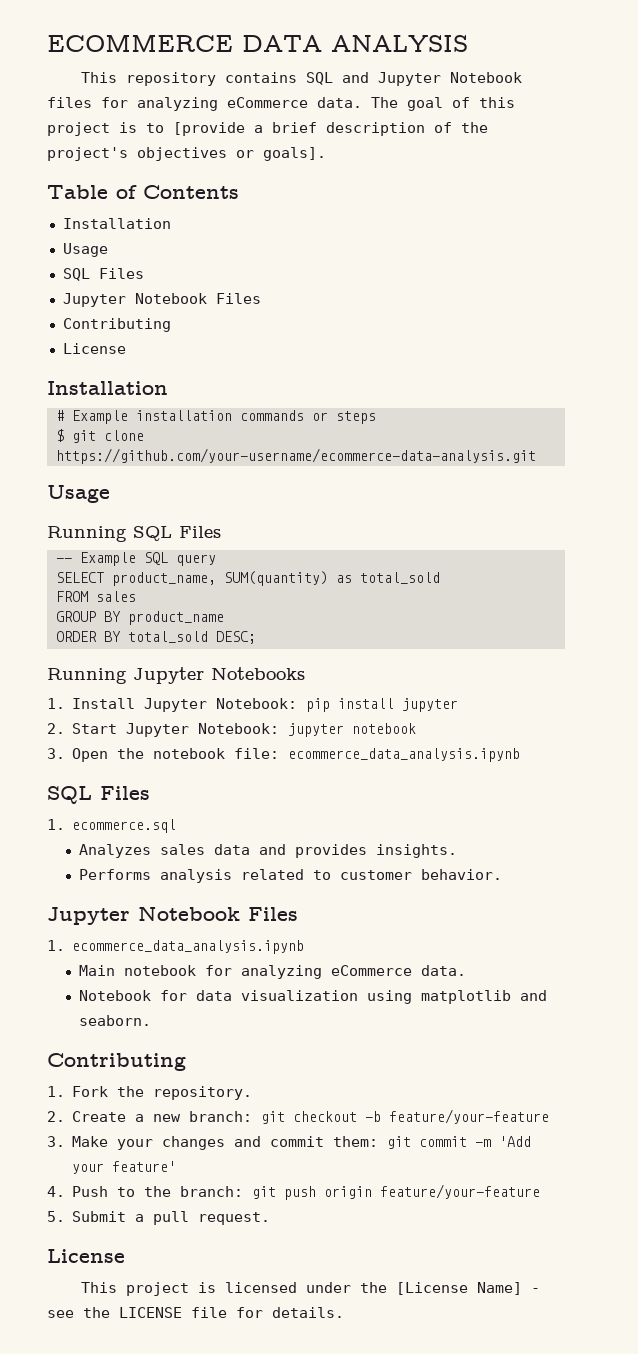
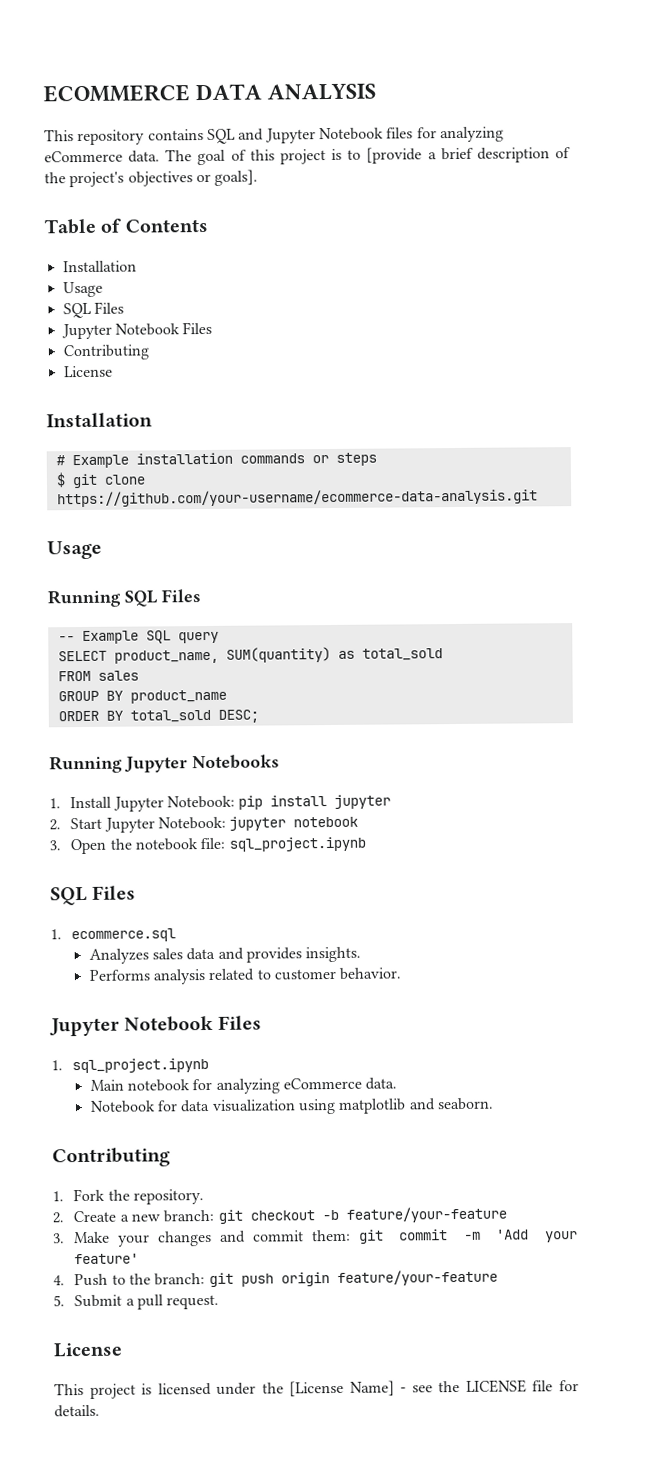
- 3. Open the notebook file: ecommerce_data_analysis.ipynb
+ 3. Open the notebook file: sql_project.ipynb
- 1. ecommerce_data_analysis.ipynb
+ 1. sql_project.ipynb

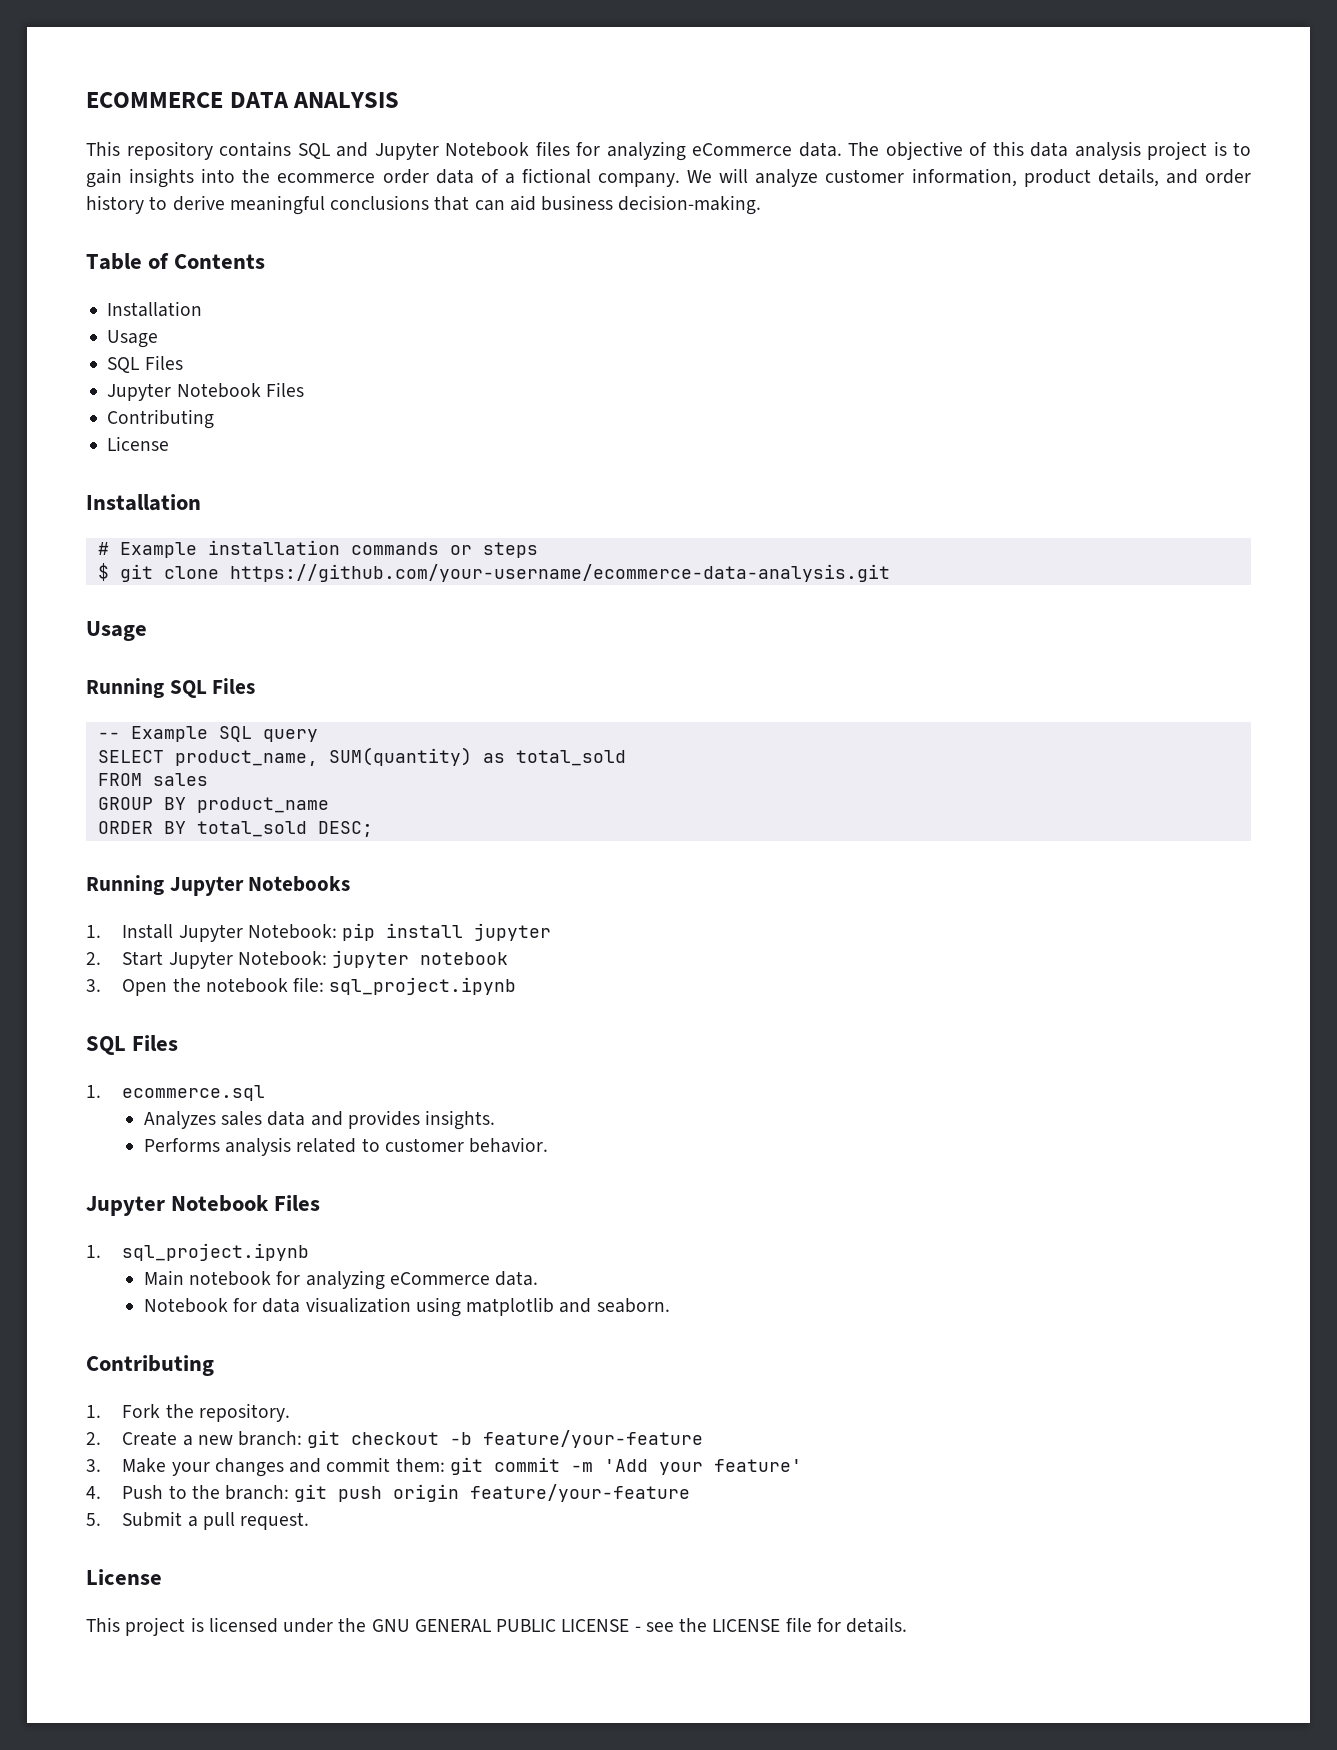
- The goal of this project is to [provide a brief description of the project's objectives or goals].
+ The objective of this data analysis project is to gain insights into the ecommerce order data of a fictional company. We will analyze customer information, product details, and order history to derive meaningful conclusions that can aid business decision-making.
- This project is licensed under the [License Name] - see the LICENSE file for details.
+ This project is licensed under the GNU GENERAL PUBLIC LICENSE - see the LICENSE file for details.

